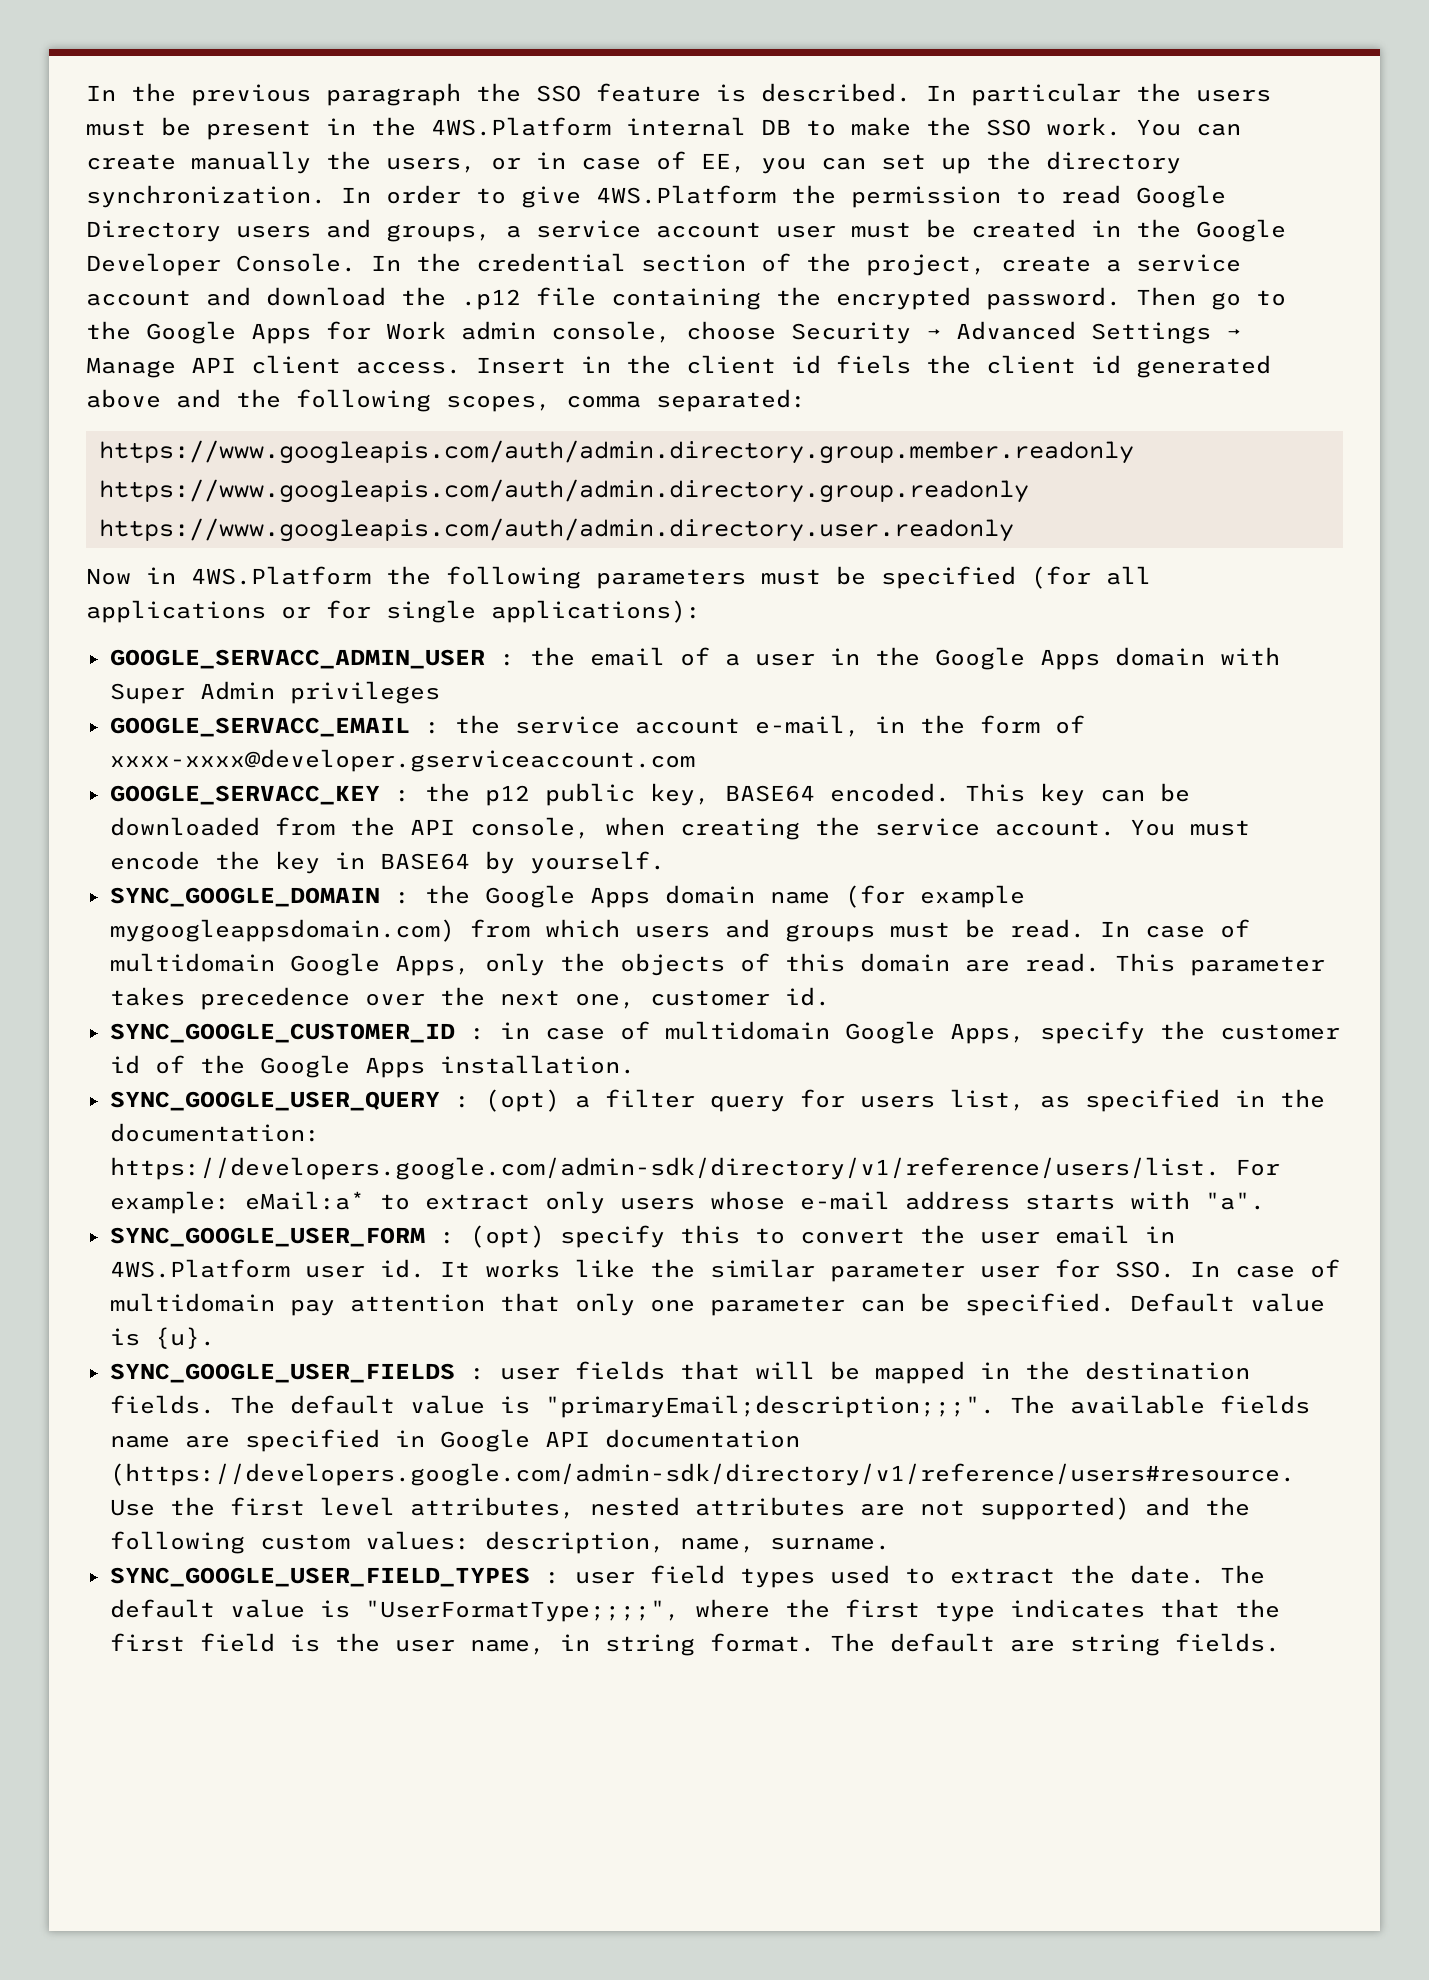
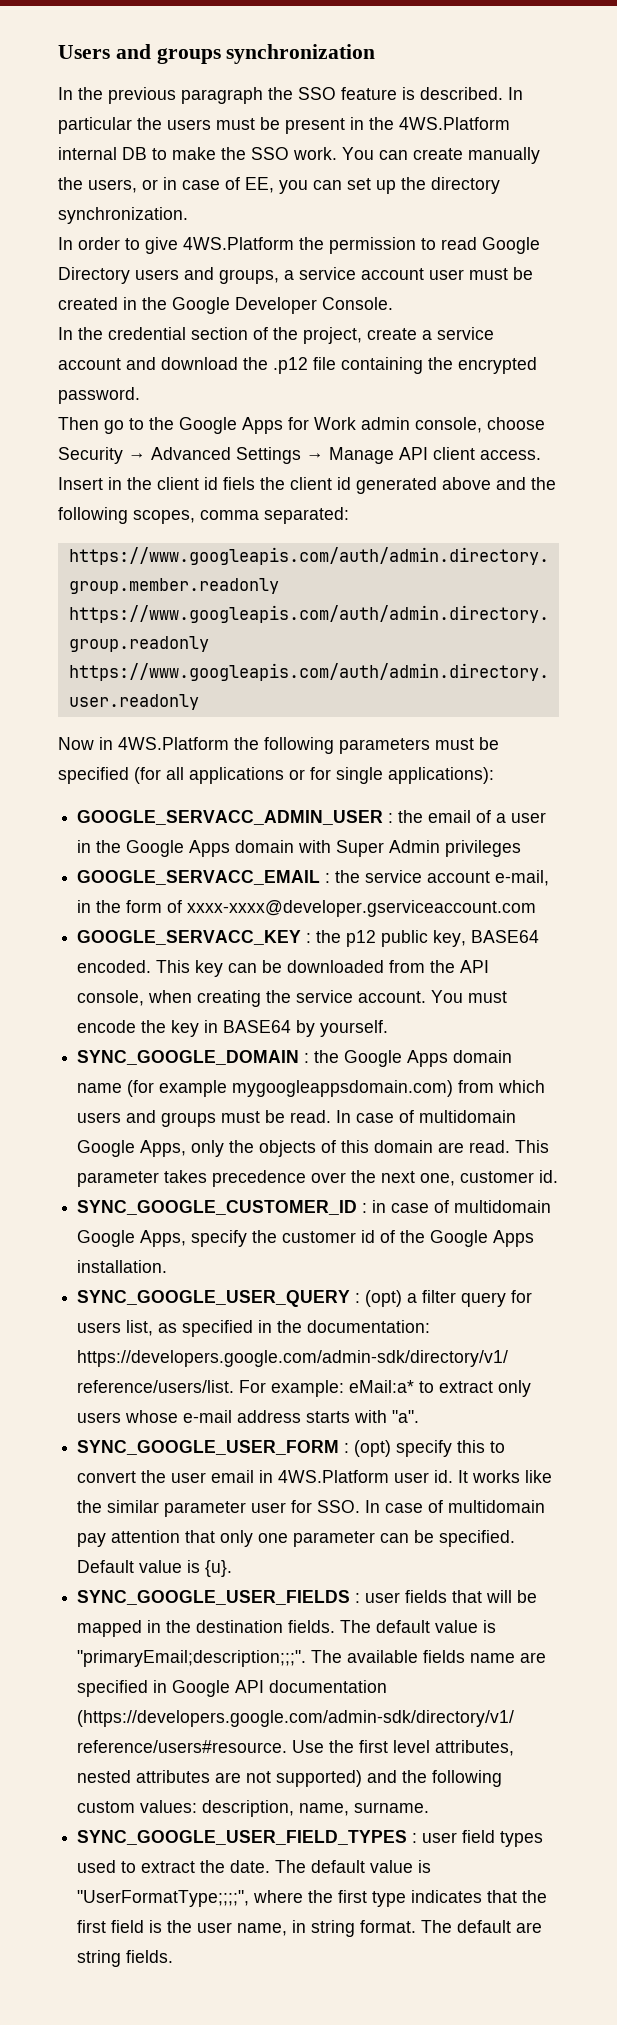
+ Users and groups synchronization
- You can create manually the users, or in case of EE, you can set up the directory synchronization. In order to give 4WS.Platform the permission to read Google Directory users and groups, a service account user must be created in the Google Developer Console. In the credential section of the project, create a service account and download the .p12 file containing the encrypted password. Then go to the Google Apps for Work admin console, choose Security → Advanced Settings → Manage API client access.
+ You can create manually the users, or in case of EE, you can set up the directory synchronization.
+ In order to give 4WS.Platform the permission to read Google Directory users and groups, a service account user must be created in the Google Developer Console.
+ In the credential section of the project, create a service account and download the .p12 file containing the encrypted password.
+ Then go to the Google Apps for Work admin console, choose Security → Advanced Settings → Manage API client access.

